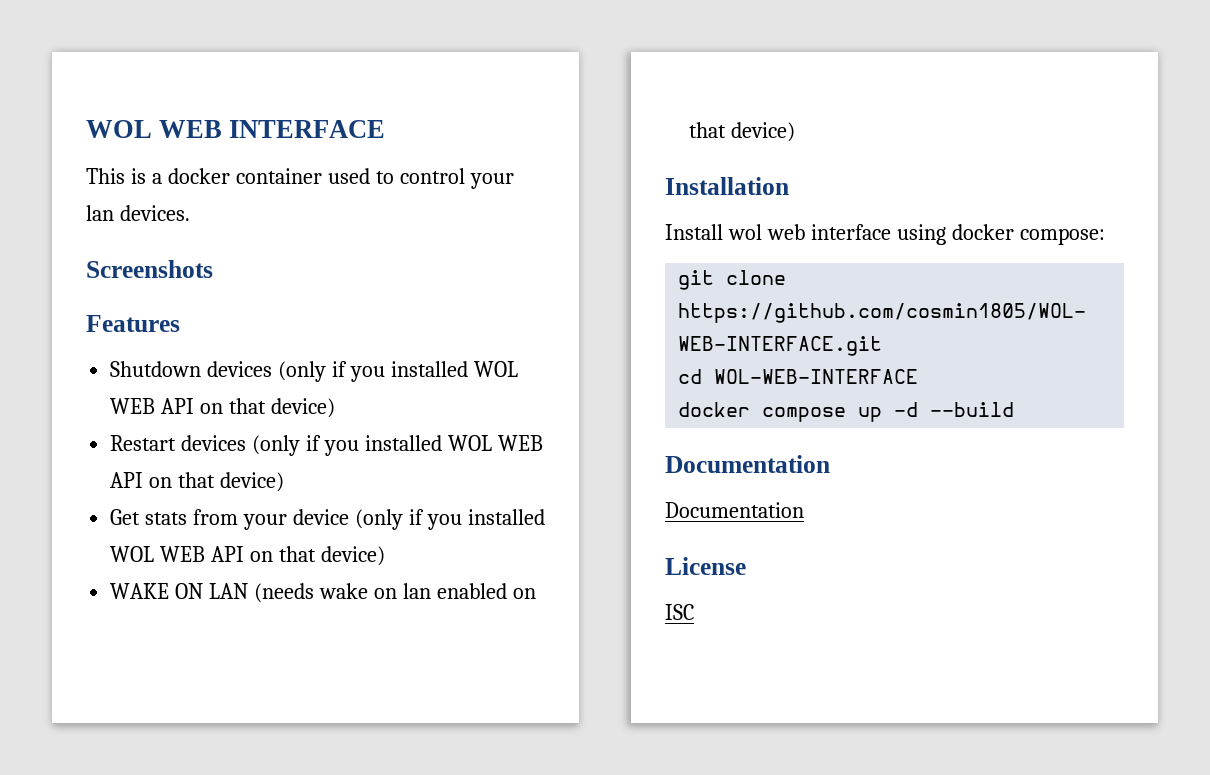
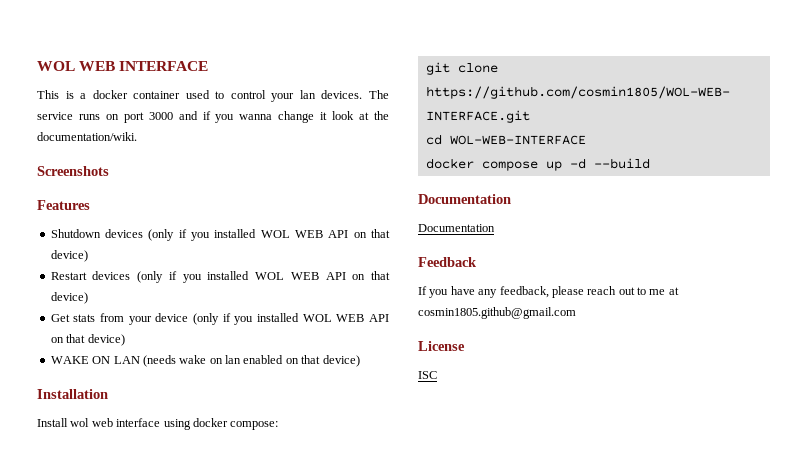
+ The service runs on port 3000 and if you wanna change it look at the documentation/wiki.
+ Feedback
+ If you have any feedback, please reach out to me at cosmin1805.github@gmail.com

